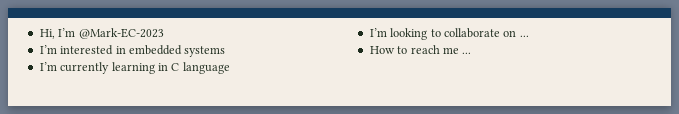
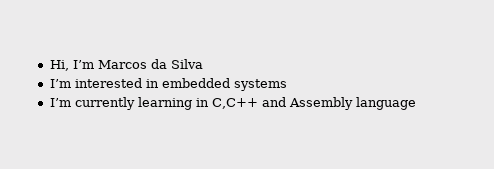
- Hi, I’m @Mark-EC-2023
+ Hi, I’m Marcos da Silva
- I’m currently learning in C language
- I’m looking to collaborate on ...
- How to reach me ...
+ I’m currently learning in C,C++ and Assembly language

